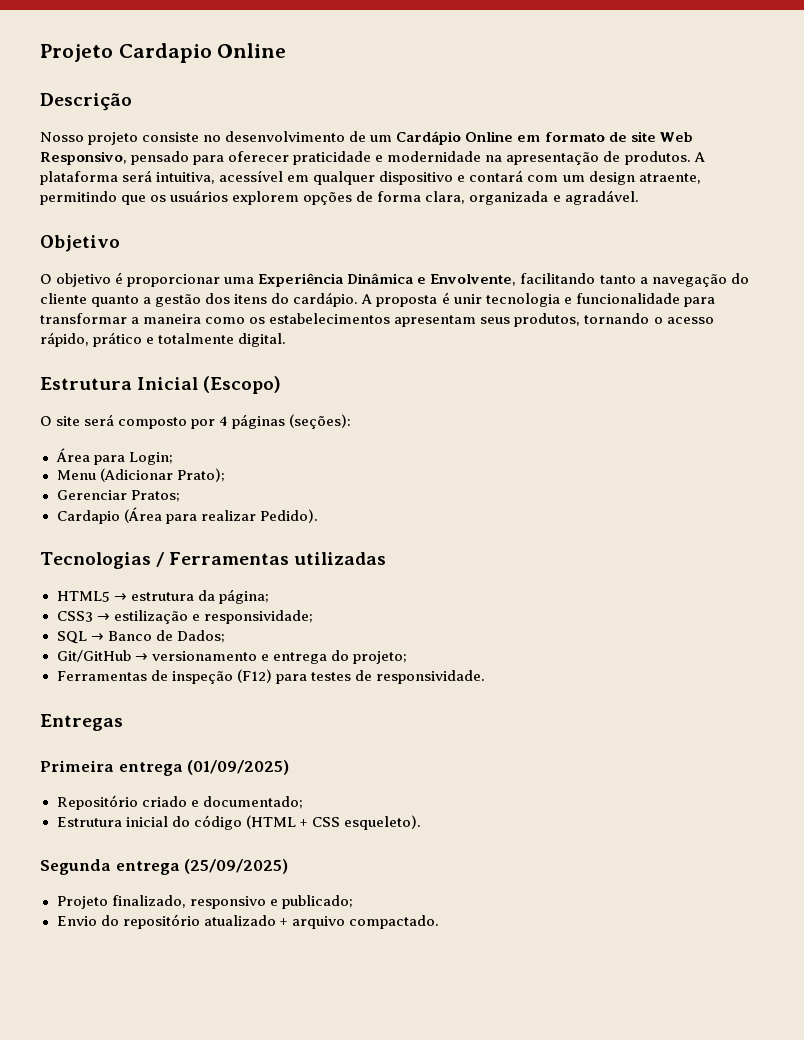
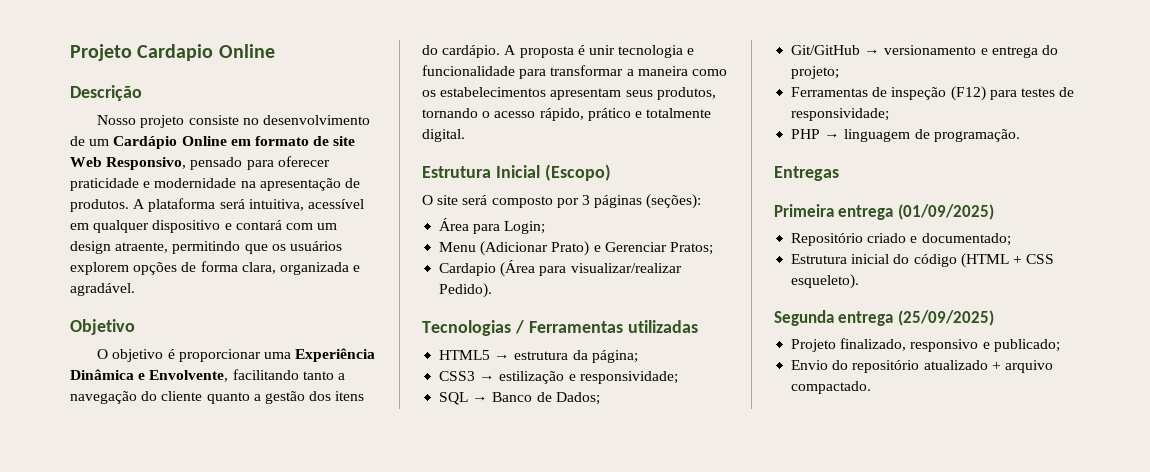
- O site será composto por 4 páginas (seções):
+ O site será composto por 3 páginas (seções):
- Menu (Adicionar Prato);
- Gerenciar Pratos;
+ Menu (Adicionar Prato) e Gerenciar Pratos;
- Cardapio (Área para realizar Pedido).
+ Cardapio (Área para visualizar/realizar Pedido).
- Ferramentas de inspeção (F12) para testes de responsividade.
+ Ferramentas de inspeção (F12) para testes de responsividade;
+ PHP → linguagem de programação.

